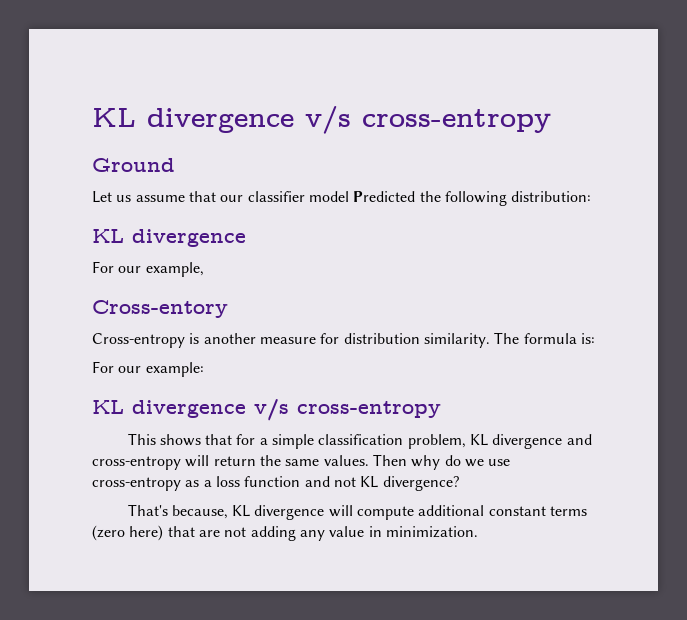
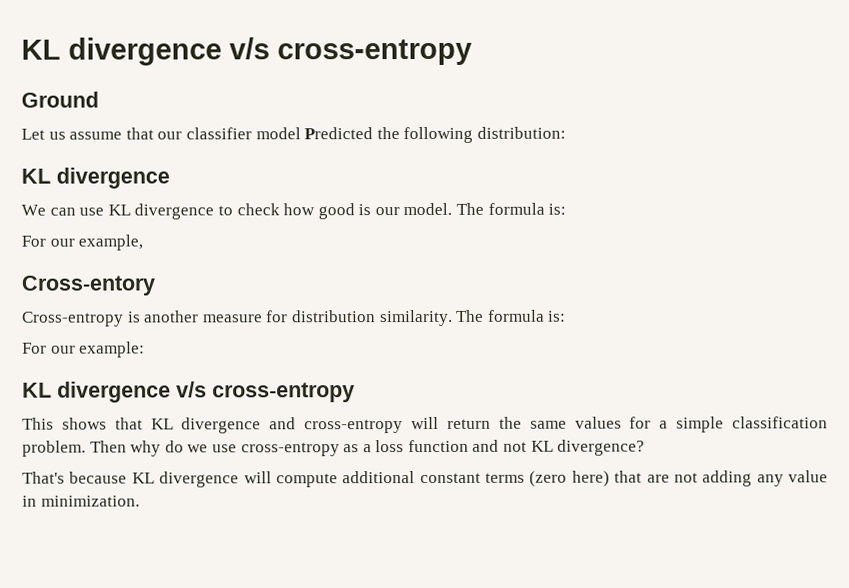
+ We can use KL divergence to check how good is our model. The formula is:
- This shows that for a simple classification problem, KL divergence and cross-entropy will return the same values.
+ This shows that KL divergence and cross-entropy will return the same values for a simple classification problem.
- That's because, KL divergence will compute additional constant terms (zero here) that are not adding any value in minimization.
+ That's because KL divergence will compute additional constant terms (zero here) that are not adding any value in minimization.

